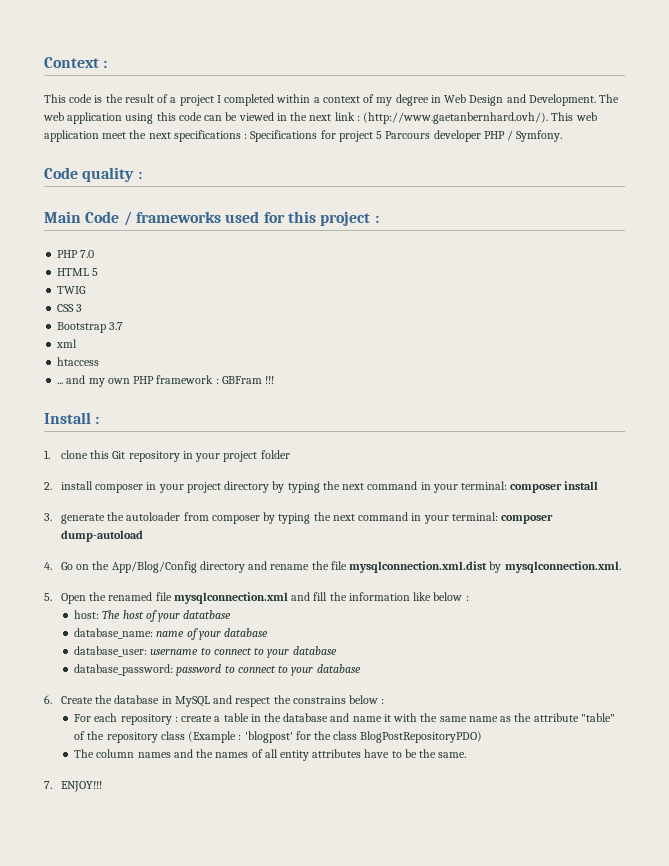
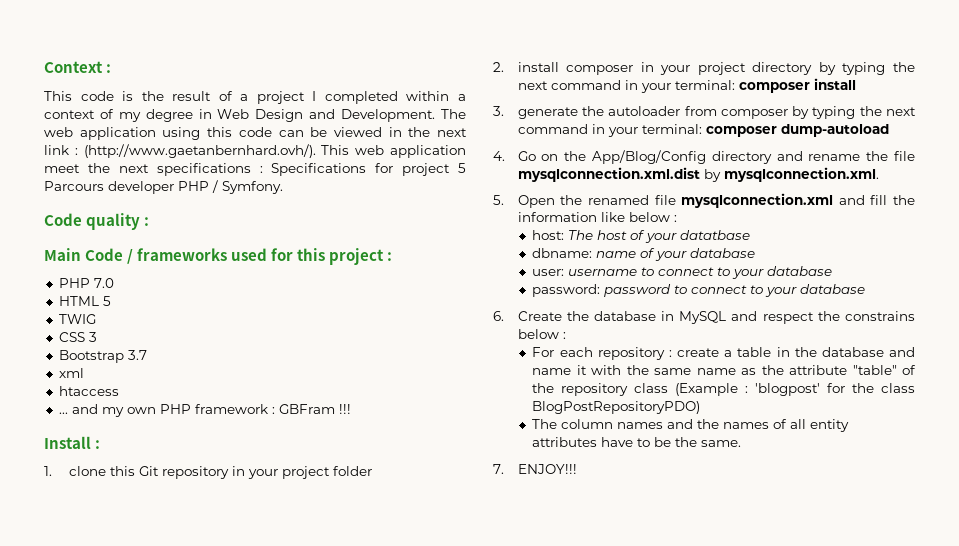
- database_name: name of your database
+ dbname: name of your database
- database_user: username to connect to your database
+ user: username to connect to your database
- database_password: password to connect to your database
+ password: password to connect to your database

